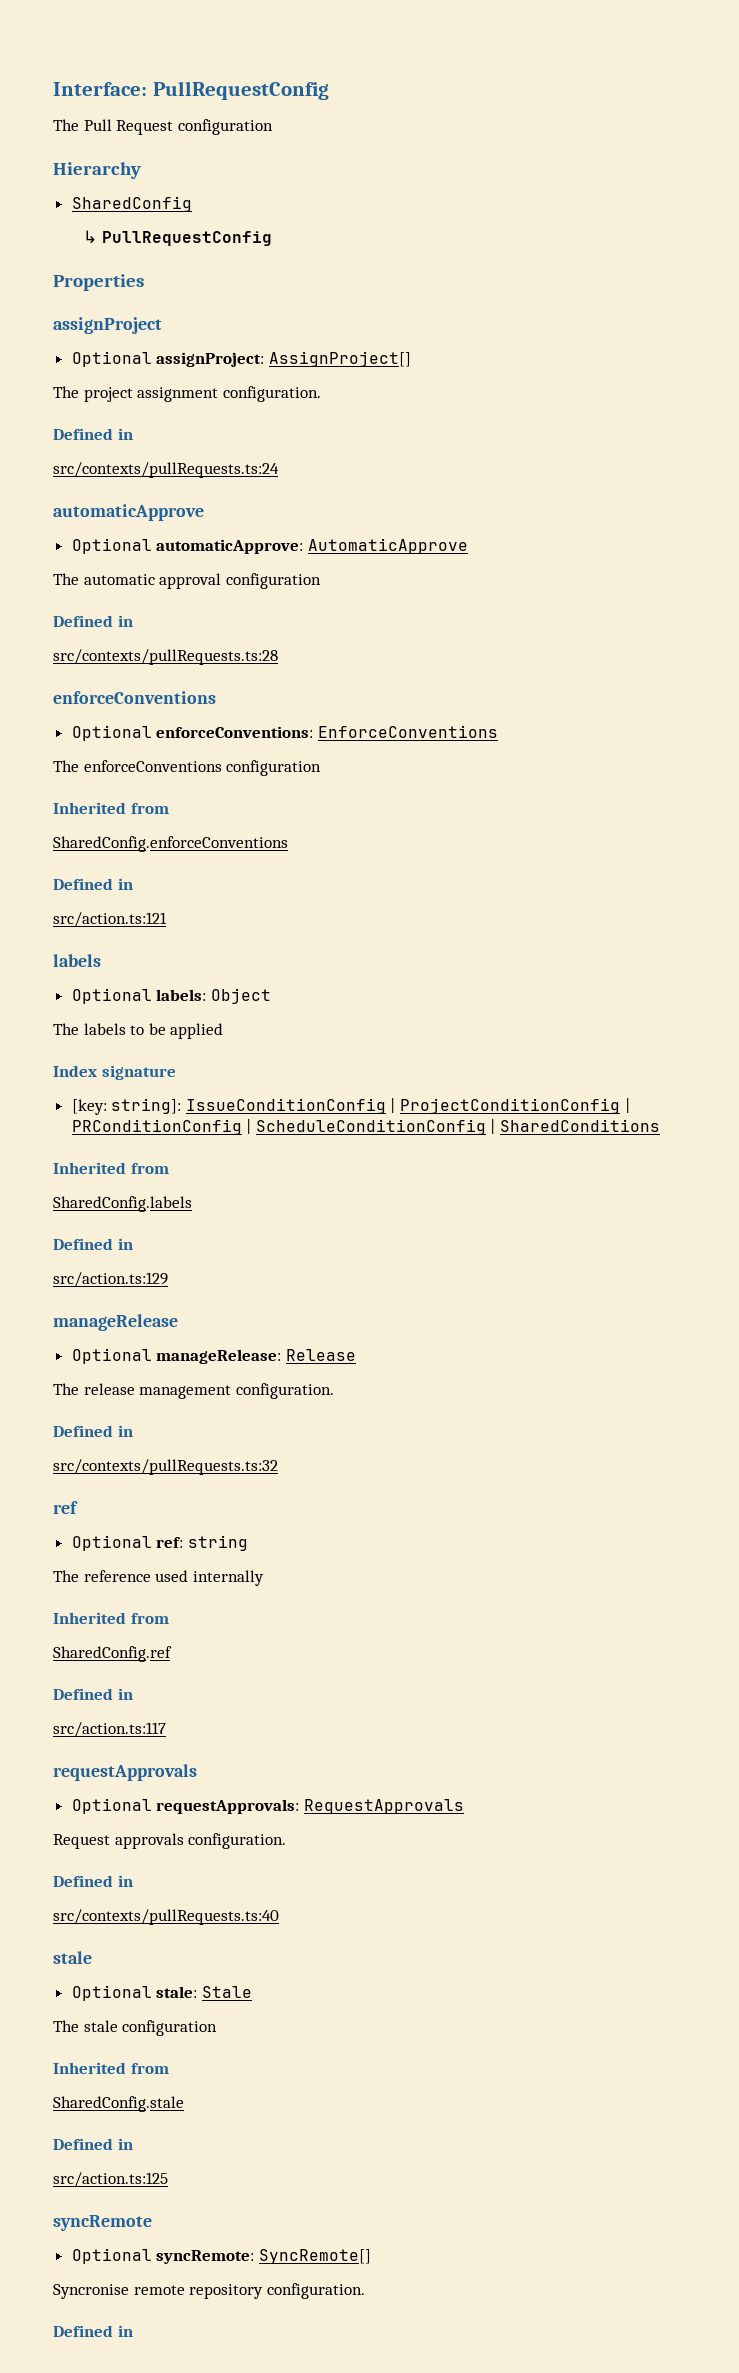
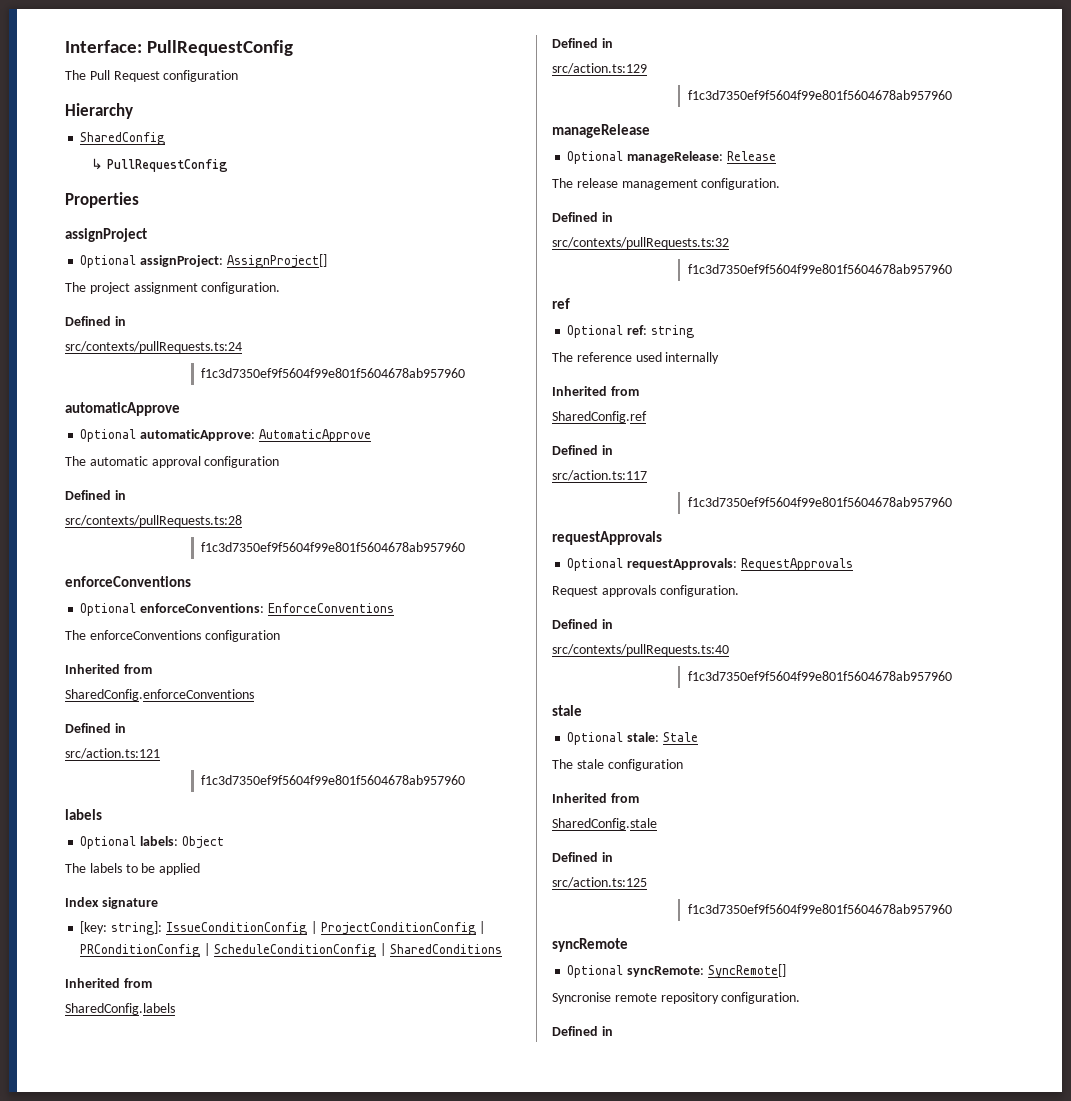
  src/contexts/pullRequests.ts:24
+ f1c3d7350ef9f5604f99e801f5604678ab957960
  src/contexts/pullRequests.ts:28
+ f1c3d7350ef9f5604f99e801f5604678ab957960
  src/action.ts:121
+ f1c3d7350ef9f5604f99e801f5604678ab957960
  src/action.ts:129
+ f1c3d7350ef9f5604f99e801f5604678ab957960
  src/contexts/pullRequests.ts:32
+ f1c3d7350ef9f5604f99e801f5604678ab957960
  src/action.ts:117
+ f1c3d7350ef9f5604f99e801f5604678ab957960
  src/contexts/pullRequests.ts:40
+ f1c3d7350ef9f5604f99e801f5604678ab957960
  src/action.ts:125
+ f1c3d7350ef9f5604f99e801f5604678ab957960

